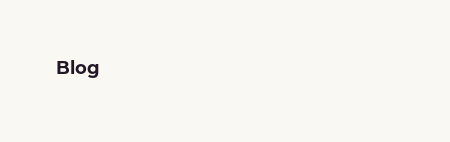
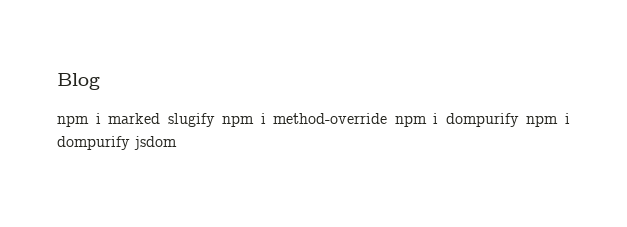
+ npm i marked slugify npm i method-override npm i dompurify npm i dompurify jsdom

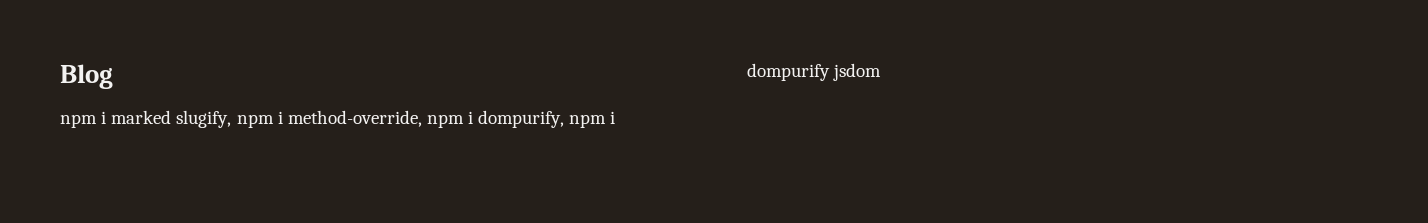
- npm i marked slugify npm i method-override npm i dompurify npm i dompurify jsdom
+ npm i marked slugify, npm i method-override, npm i dompurify, npm i dompurify jsdom

